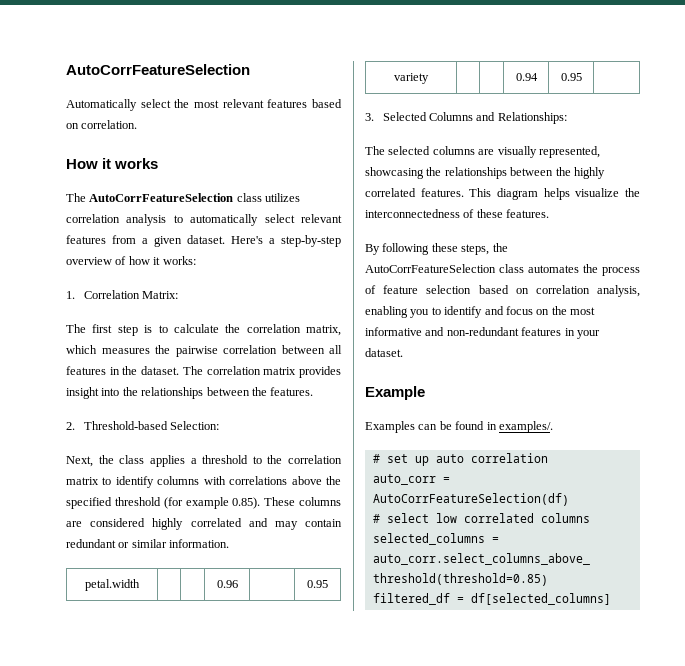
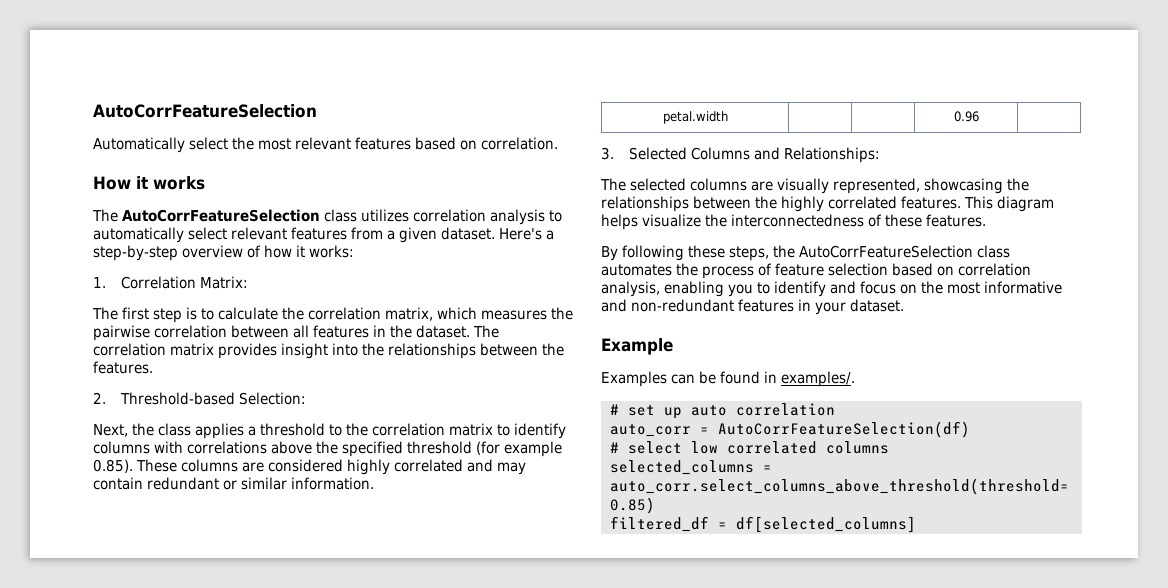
- petal.width | | | 0.96 | | 0.95
- variety | | | 0.94 | 0.95 |
+ petal.width | | | 0.96 |

